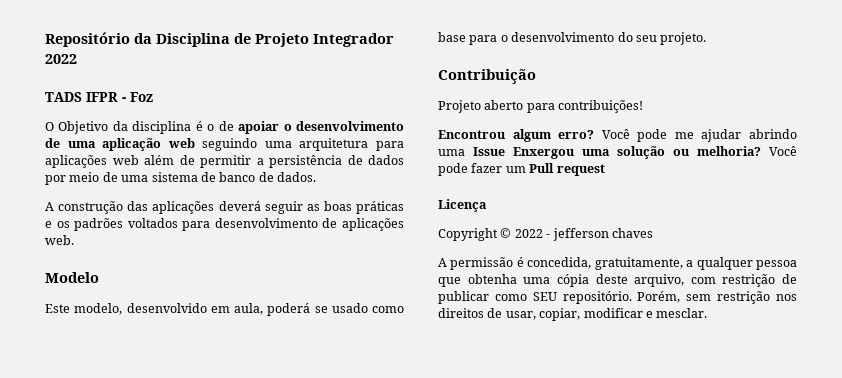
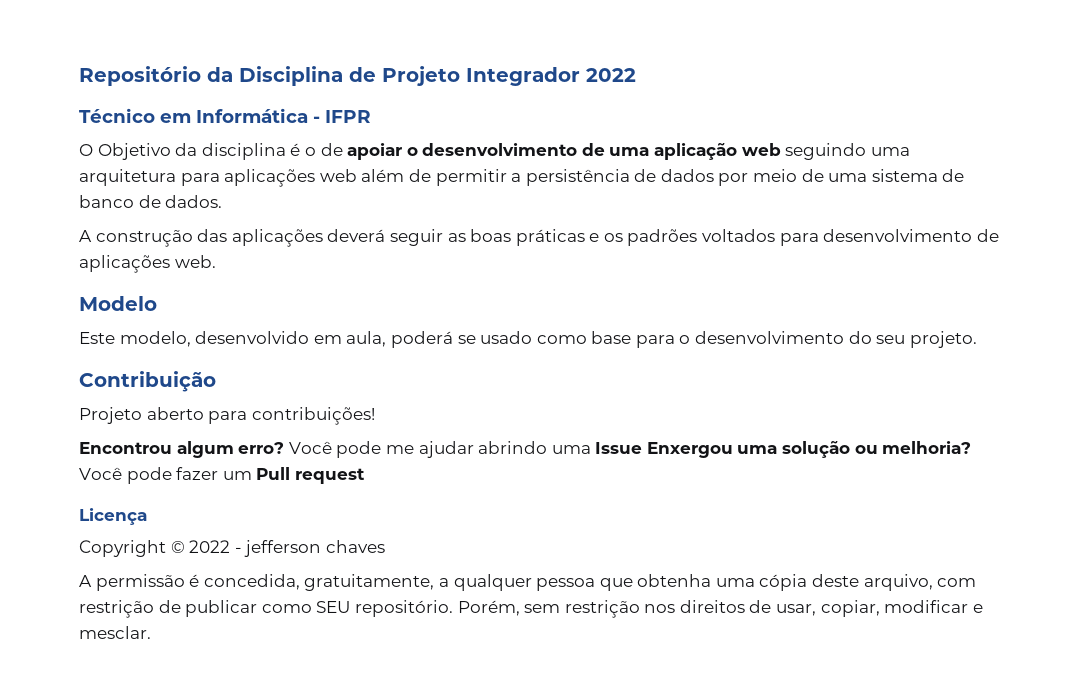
- TADS IFPR - Foz
+ Técnico em Informática - IFPR

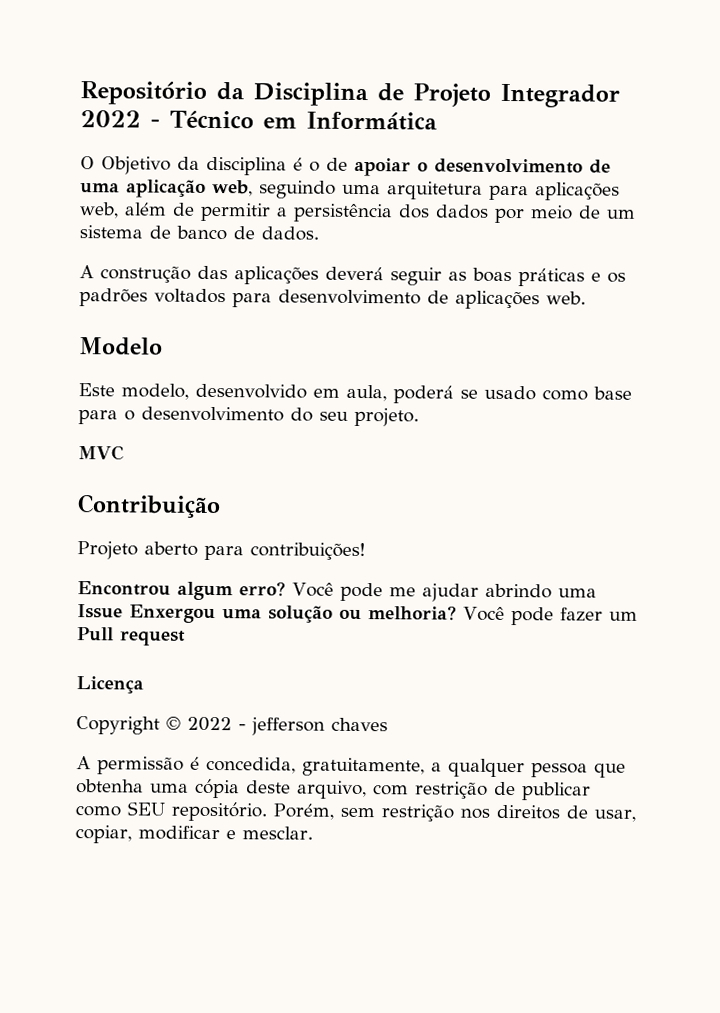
- Repositório da Disciplina de Projeto Integrador 2022
- Técnico em Informática - IFPR
+ Repositório da Disciplina de Projeto Integrador 2022 - Técnico em Informática
- O Objetivo da disciplina é o de apoiar o desenvolvimento de uma aplicação web seguindo uma arquitetura para aplicações web além de permitir a persistência de dados por meio de uma sistema de banco de dados.
+ O Objetivo da disciplina é o de apoiar o desenvolvimento de uma aplicação web, seguindo uma arquitetura para aplicações web, além de permitir a persistência dos dados por meio de um sistema de banco de dados.
+ MVC

